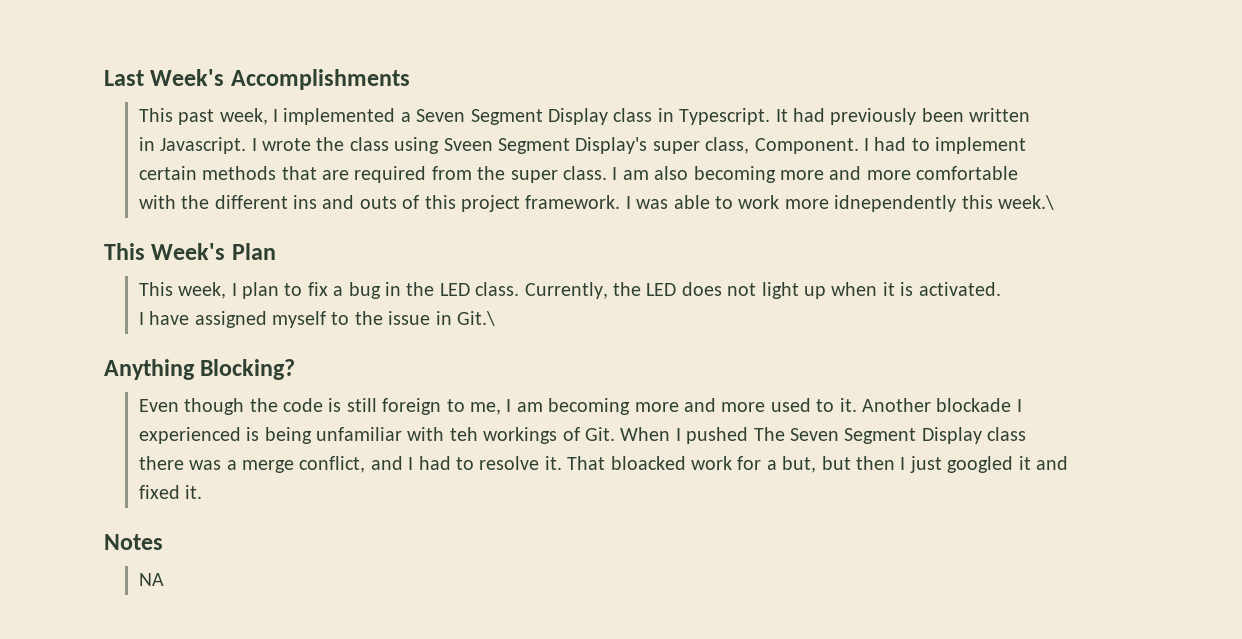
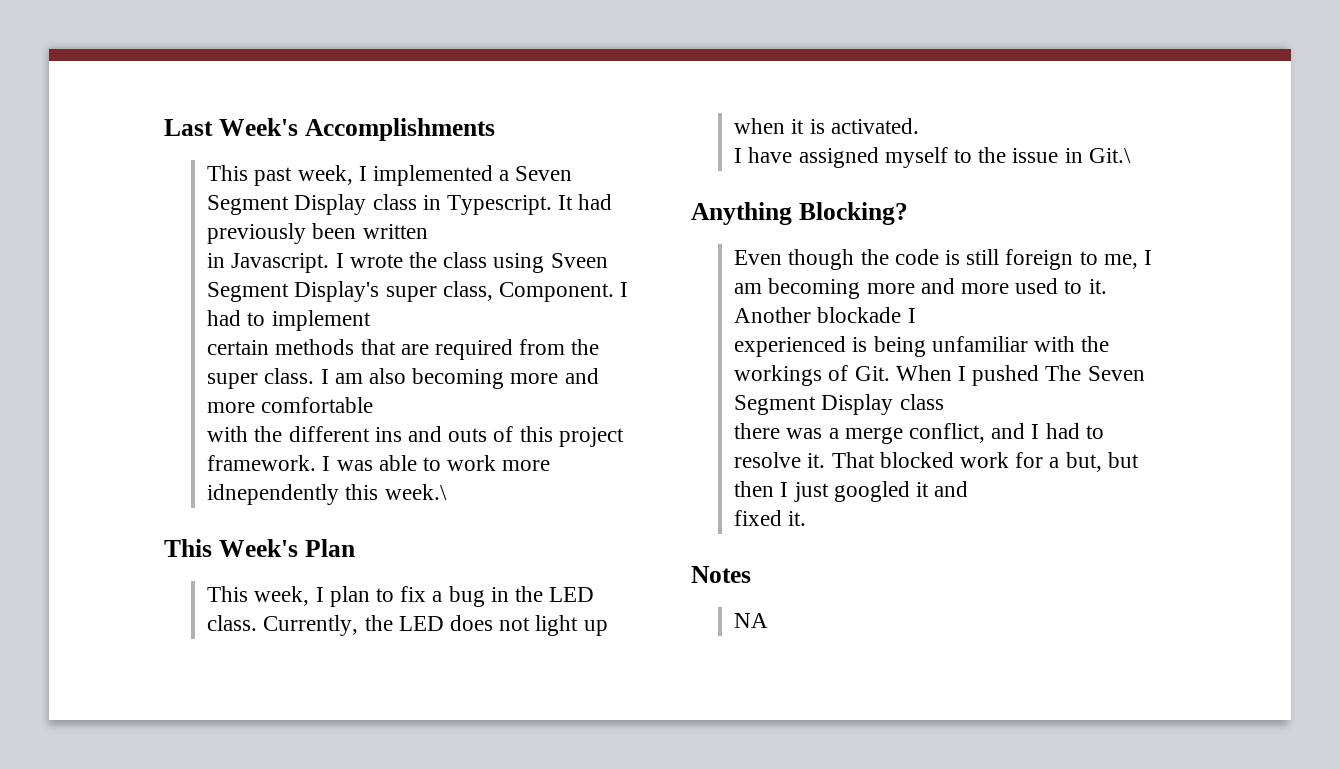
- experienced is being unfamiliar with teh workings of Git. When I pushed The Seven Segment Display class
+ experienced is being unfamiliar with the workings of Git. When I pushed The Seven Segment Display class
- That bloacked work for a but, but then I just googled it and
+ That blocked work for a but, but then I just googled it and

